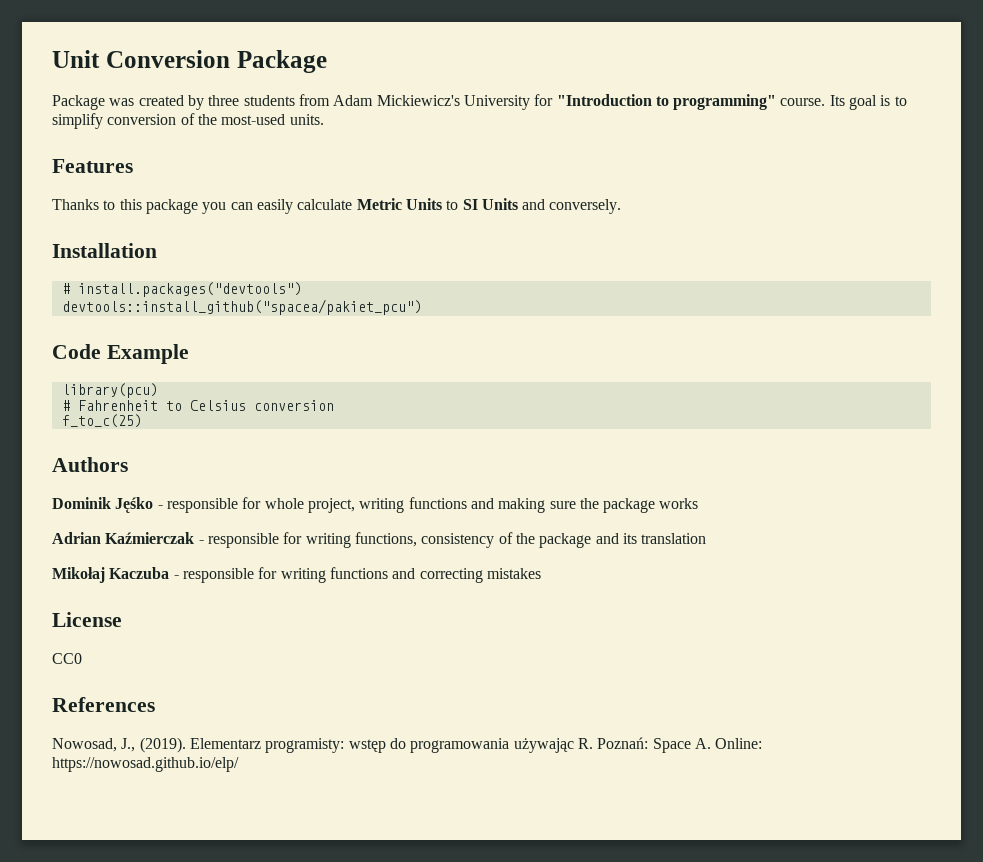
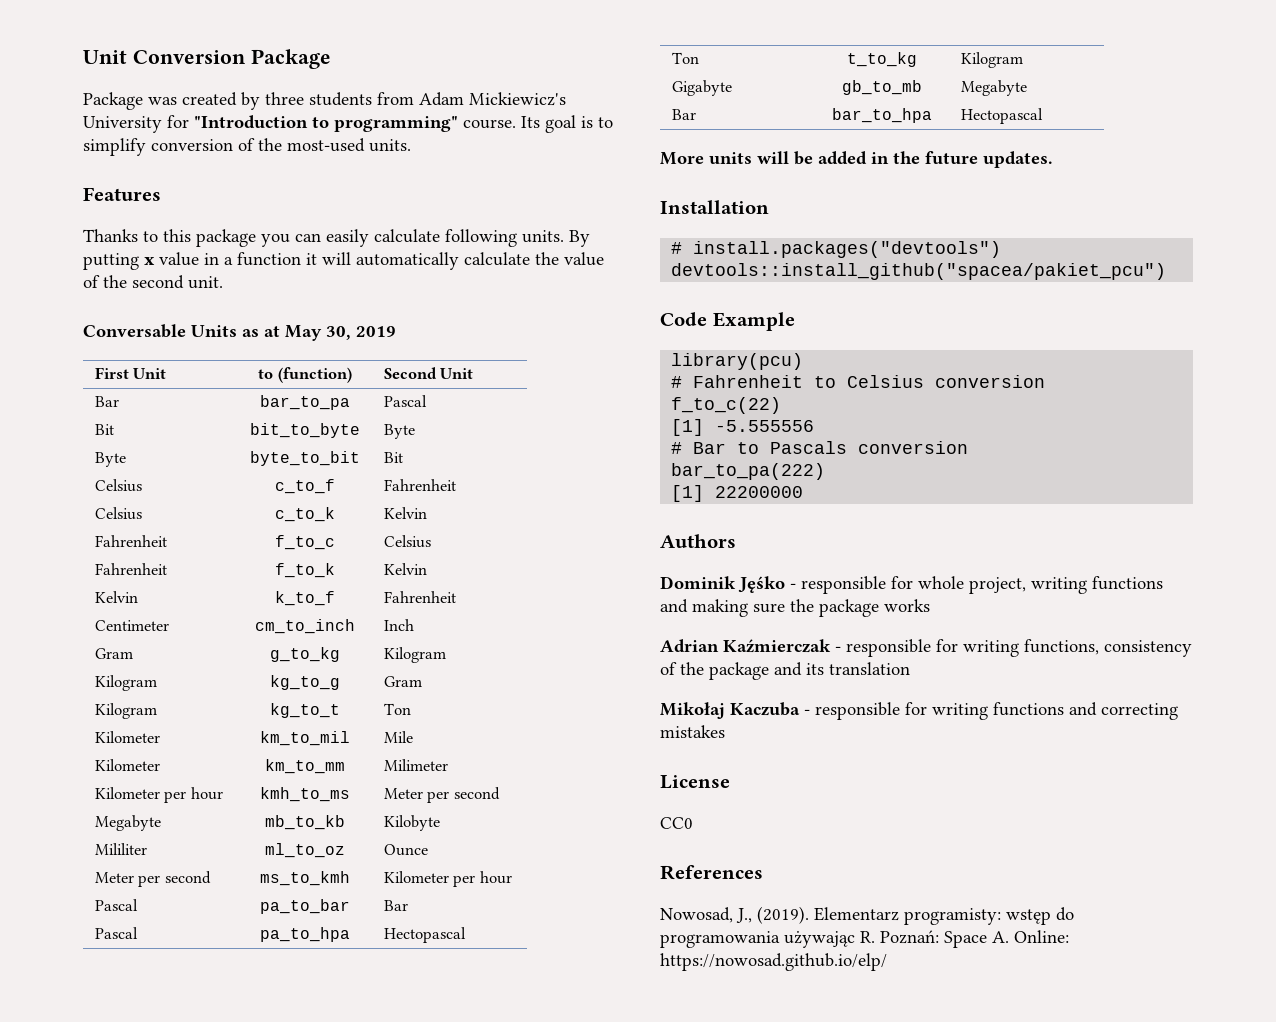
- Thanks to this package you can easily calculate Metric Units to SI Units and conversely.
+ Thanks to this package you can easily calculate following units. By putting x value in a function it will automatically calculate the value of the second unit.
+ Conversable Units as at May 30, 2019
+ First Unit | to (function) | Second Unit
+ Bar | bar_to_pa | Pascal
+ Bit | bit_to_byte | Byte
+ Byte | byte_to_bit | Bit
+ Celsius | c_to_f | Fahrenheit
+ Celsius | c_to_k | Kelvin
+ Fahrenheit | f_to_c | Celsius
+ Fahrenheit | f_to_k | Kelvin
+ Kelvin | k_to_f | Fahrenheit
+ Centimeter | cm_to_inch | Inch
+ Gram | g_to_kg | Kilogram
+ Kilogram | kg_to_g | Gram
+ Kilogram | kg_to_t | Ton
+ Kilometer | km_to_mil | Mile
+ Kilometer | km_to_mm | Milimeter
+ Kilometer per hour | kmh_to_ms | Meter per second
+ Megabyte | mb_to_kb | Kilobyte
+ Mililiter | ml_to_oz | Ounce
+ Meter per second | ms_to_kmh | Kilometer per hour
+ Pascal | pa_to_bar | Bar
+ Pascal | pa_to_hpa | Hectopascal
+ Ton | t_to_kg | Kilogram
+ Gigabyte | gb_to_mb | Megabyte
+ Bar | bar_to_hpa | Hectopascal
+ More units will be added in the future updates.
- f_to_c(25)
+ f_to_c(22)
+ [1] -5.555556
+ # Bar to Pascals conversion
+ bar_to_pa(222)
+ [1] 22200000

